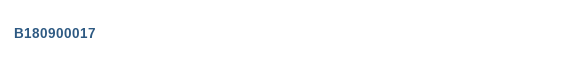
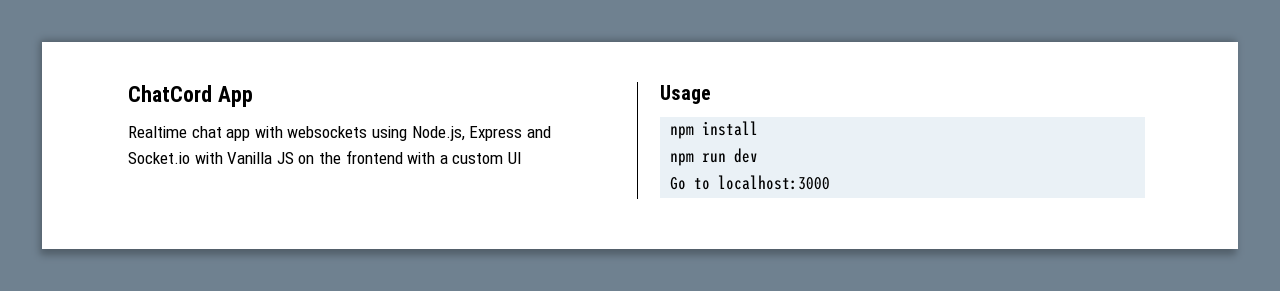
- B180900017
+ ChatCord App
+ Realtime chat app with websockets using Node.js, Express and Socket.io with Vanilla JS on the frontend with a custom UI
+ Usage
+ npm install
+ npm run dev
+ Go to localhost:3000

